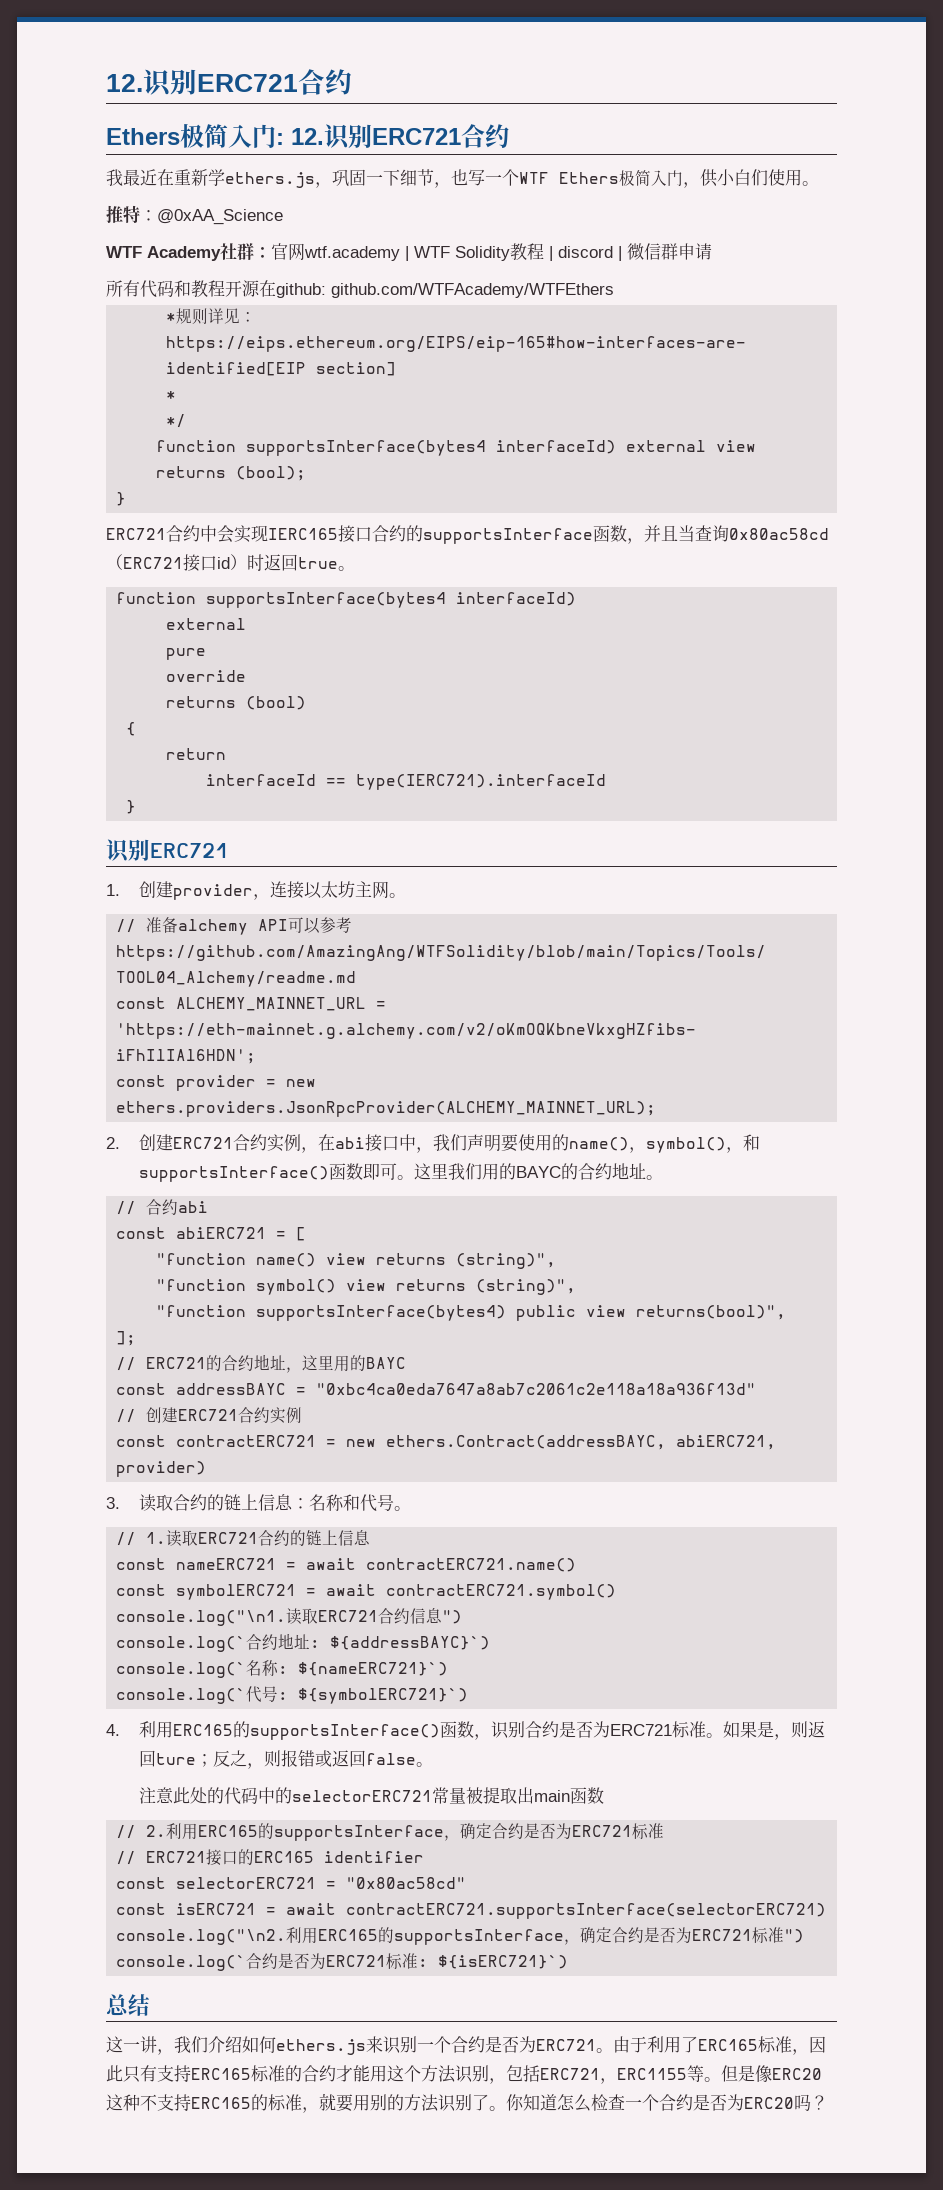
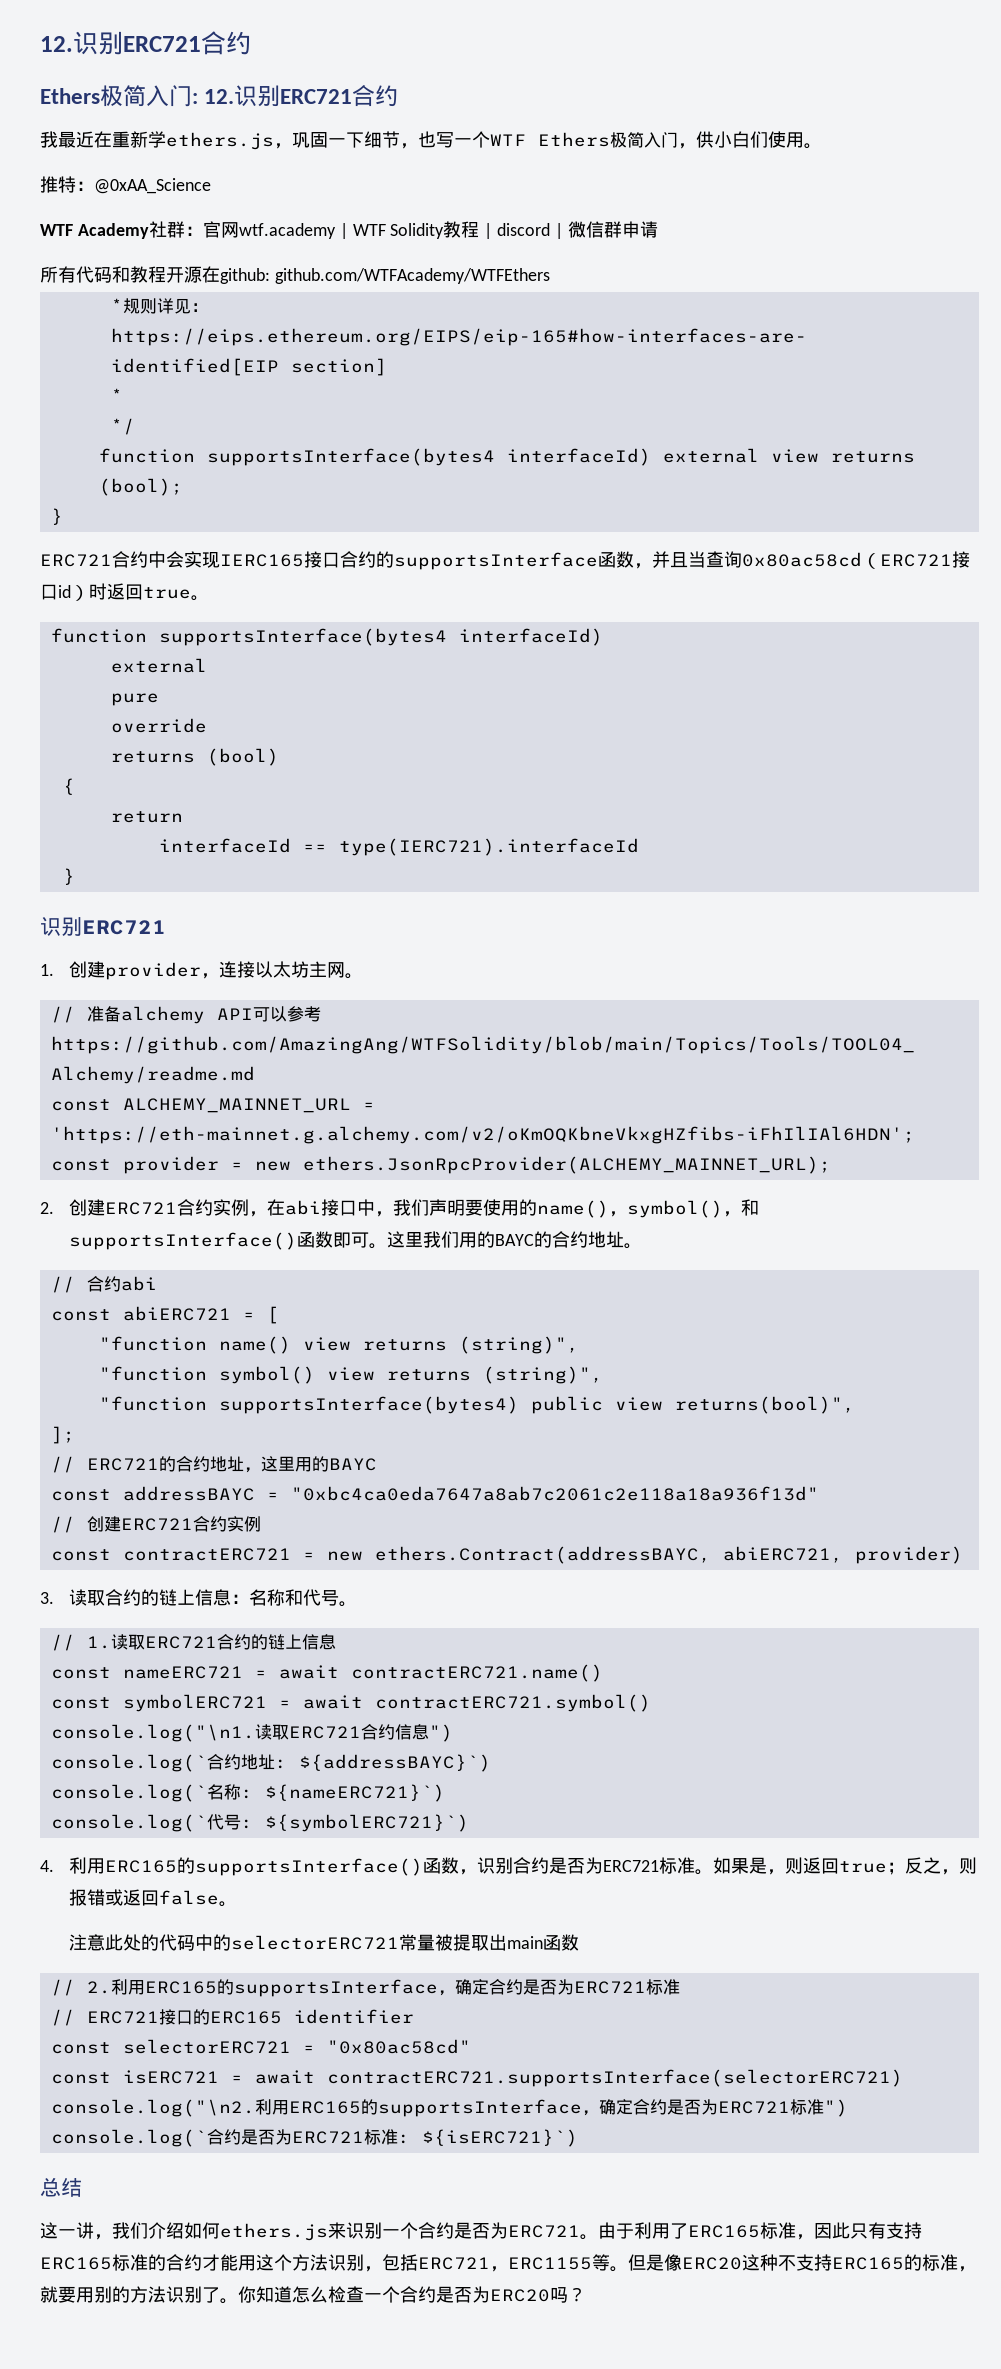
- const provider = new ethers.providers.JsonRpcProvider(ALCHEMY_MAINNET_URL);
+ const provider = new ethers.JsonRpcProvider(ALCHEMY_MAINNET_URL);
- 如果是，则返回ture；反之，则报错或返回false。
+ 如果是，则返回true；反之，则报错或返回false。

